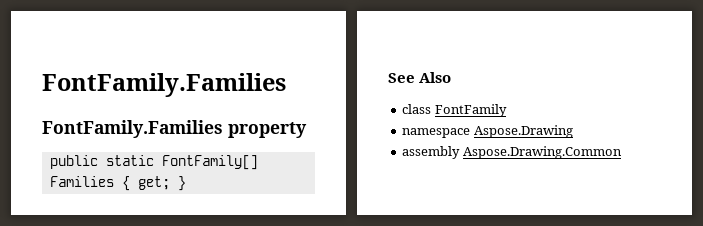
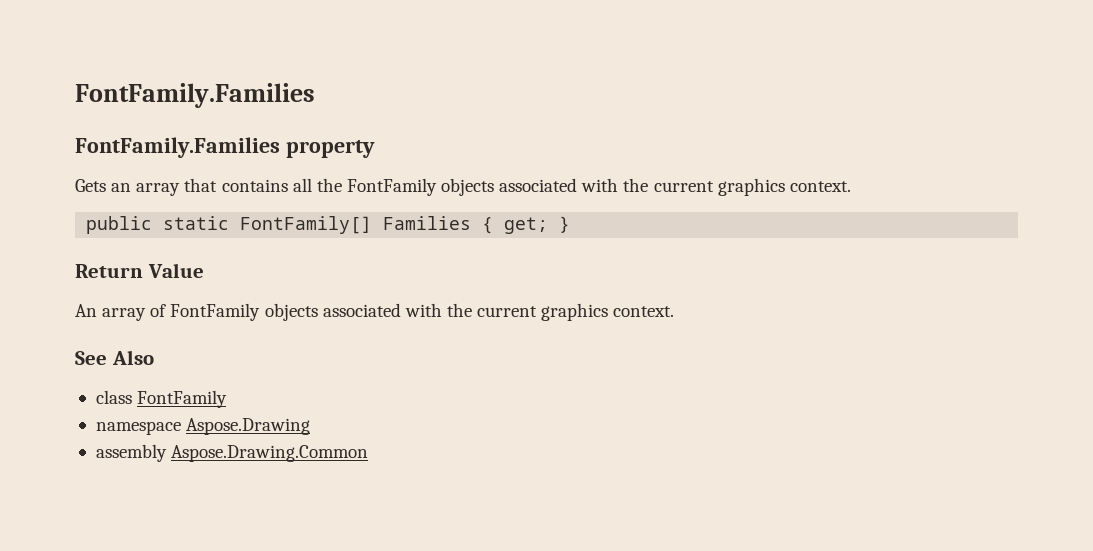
+ Gets an array that contains all the FontFamily objects associated with the current graphics context.
+ Return Value
+ An array of FontFamily objects associated with the current graphics context.

